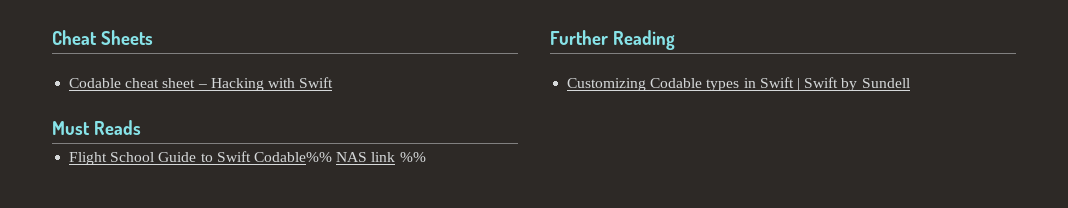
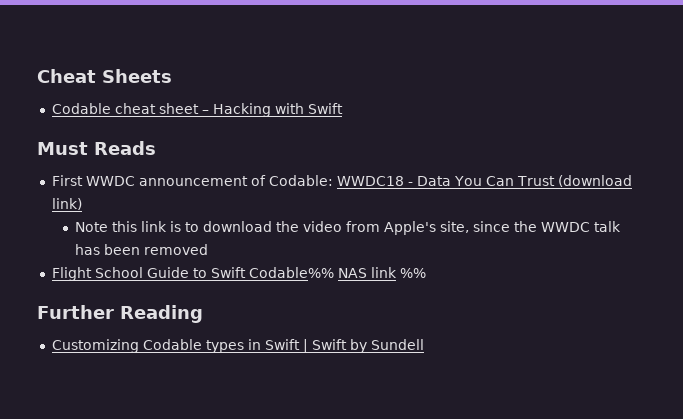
+ First WWDC announcement of Codable: WWDC18 - Data You Can Trust (download link)
+ Note this link is to download the video from Apple's site, since the WWDC talk has been removed

